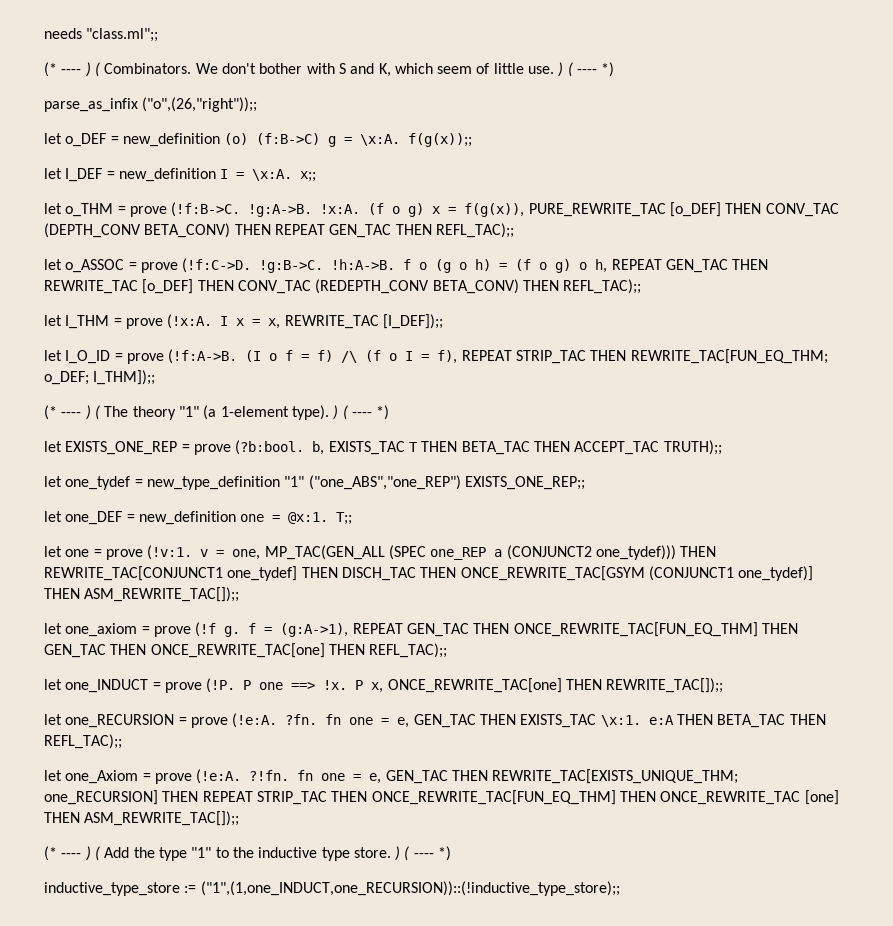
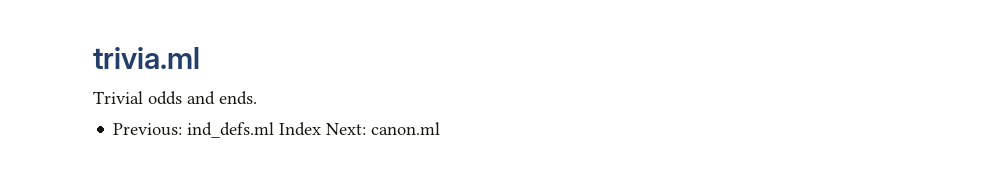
- needs "class.ml";;
- (* ---- ) ( Combinators. We don't bother with S and K, which seem of little use. ) ( ---- *)
- parse_as_infix ("o",(26,"right"));;
- let o_DEF = new_definition (o) (f:B->C) g = \x:A. f(g(x));;
- let I_DEF = new_definition I = \x:A. x;;
- let o_THM = prove (!f:B->C. !g:A->B. !x:A. (f o g) x = f(g(x)), PURE_REWRITE_TAC [o_DEF] THEN CONV_TAC (DEPTH_CONV BETA_CONV) THEN REPEAT GEN_TAC THEN REFL_TAC);;
- let o_ASSOC = prove (!f:C->D. !g:B->C. !h:A->B. f o (g o h) = (f o g) o h, REPEAT GEN_TAC THEN REWRITE_TAC [o_DEF] THEN CONV_TAC (REDEPTH_CONV BETA_CONV) THEN REFL_TAC);;
- let I_THM = prove (!x:A. I x = x, REWRITE_TAC [I_DEF]);;
- let I_O_ID = prove (!f:A->B. (I o f = f) /\ (f o I = f), REPEAT STRIP_TAC THEN REWRITE_TAC[FUN_EQ_THM; o_DEF; I_THM]);;
- (* ---- ) ( The theory "1" (a 1-element type). ) ( ---- *)
- let EXISTS_ONE_REP = prove (?b:bool. b, EXISTS_TAC T THEN BETA_TAC THEN ACCEPT_TAC TRUTH);;
- let one_tydef = new_type_definition "1" ("one_ABS","one_REP") EXISTS_ONE_REP;;
- let one_DEF = new_definition one = @x:1. T;;
- let one = prove (!v:1. v = one, MP_TAC(GEN_ALL (SPEC one_REP a (CONJUNCT2 one_tydef))) THEN REWRITE_TAC[CONJUNCT1 one_tydef] THEN DISCH_TAC THEN ONCE_REWRITE_TAC[GSYM (CONJUNCT1 one_tydef)] THEN ASM_REWRITE_TAC[]);;
- let one_axiom = prove (!f g. f = (g:A->1), REPEAT GEN_TAC THEN ONCE_REWRITE_TAC[FUN_EQ_THM] THEN GEN_TAC THEN ONCE_REWRITE_TAC[one] THEN REFL_TAC);;
- let one_INDUCT = prove (!P. P one ==> !x. P x, ONCE_REWRITE_TAC[one] THEN REWRITE_TAC[]);;
- let one_RECURSION = prove (!e:A. ?fn. fn one = e, GEN_TAC THEN EXISTS_TAC \x:1. e:A THEN BETA_TAC THEN REFL_TAC);;
- let one_Axiom = prove (!e:A. ?!fn. fn one = e, GEN_TAC THEN REWRITE_TAC[EXISTS_UNIQUE_THM; one_RECURSION] THEN REPEAT STRIP_TAC THEN ONCE_REWRITE_TAC[FUN_EQ_THM] THEN ONCE_REWRITE_TAC [one] THEN ASM_REWRITE_TAC[]);;
- (* ---- ) ( Add the type "1" to the inductive type store. ) ( ---- *)
- inductive_type_store := ("1",(1,one_INDUCT,one_RECURSION))::(!inductive_type_store);;
+ trivia.ml
+ Trivial odds and ends.
+ Previous: ind_defs.ml Index Next: canon.ml

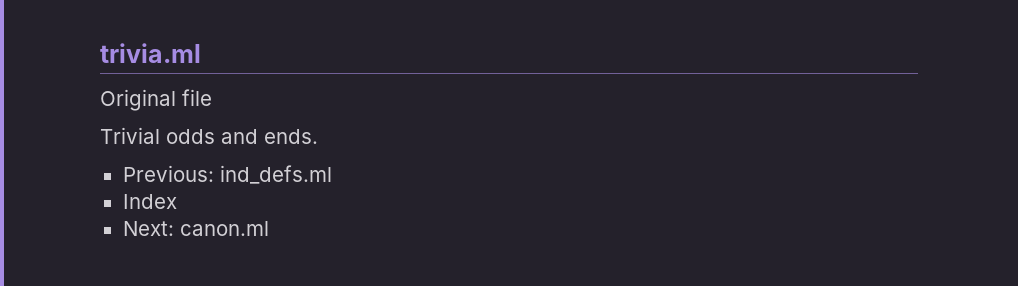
+ Original file
- Previous: ind_defs.ml Index Next: canon.ml
+ Previous: ind_defs.ml
+ Index
+ Next: canon.ml

